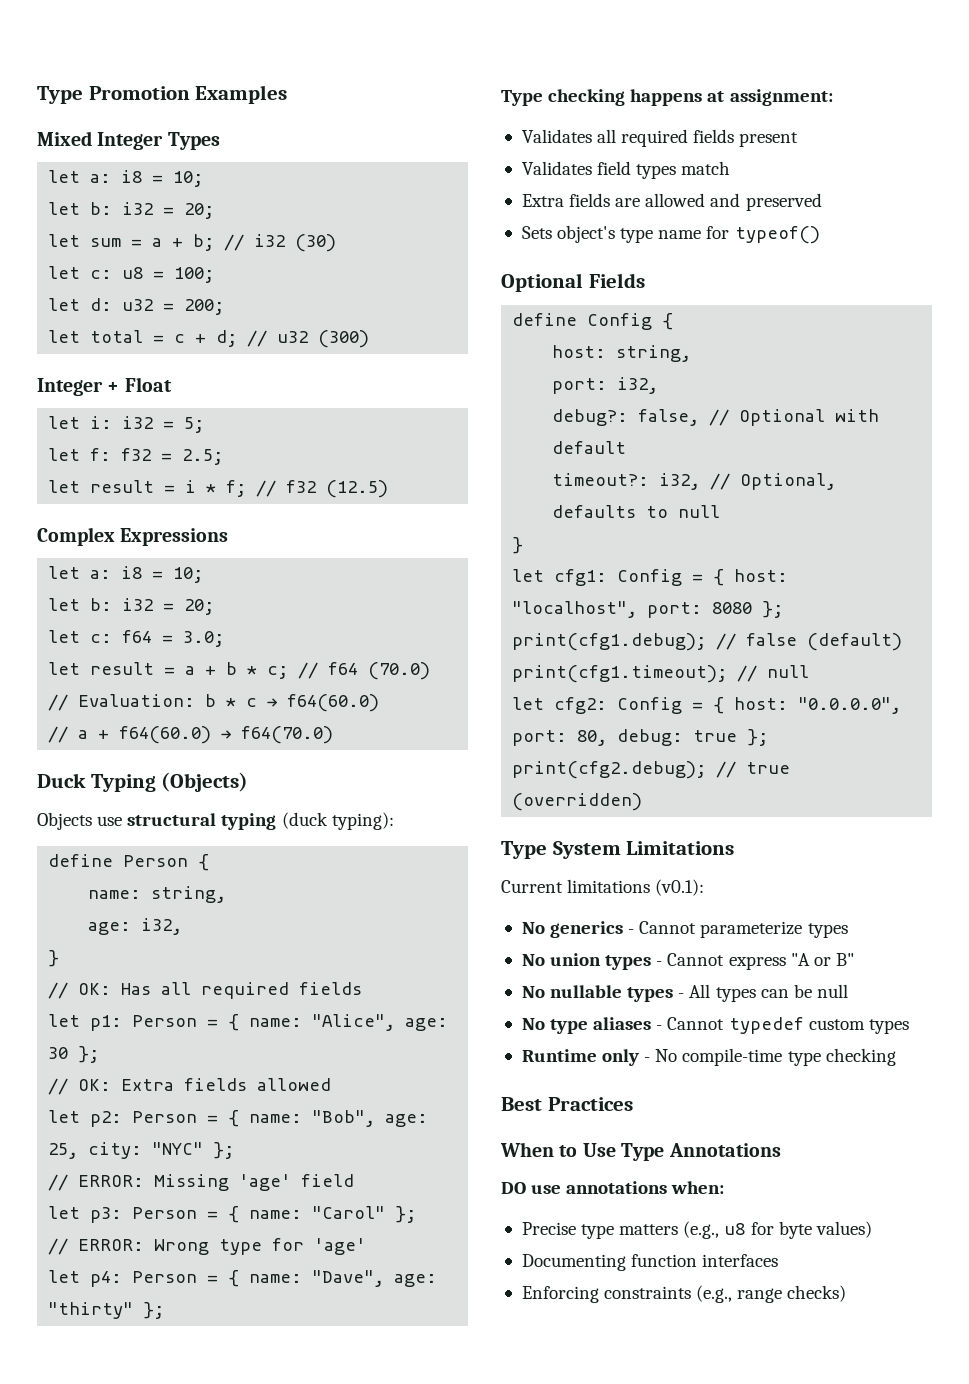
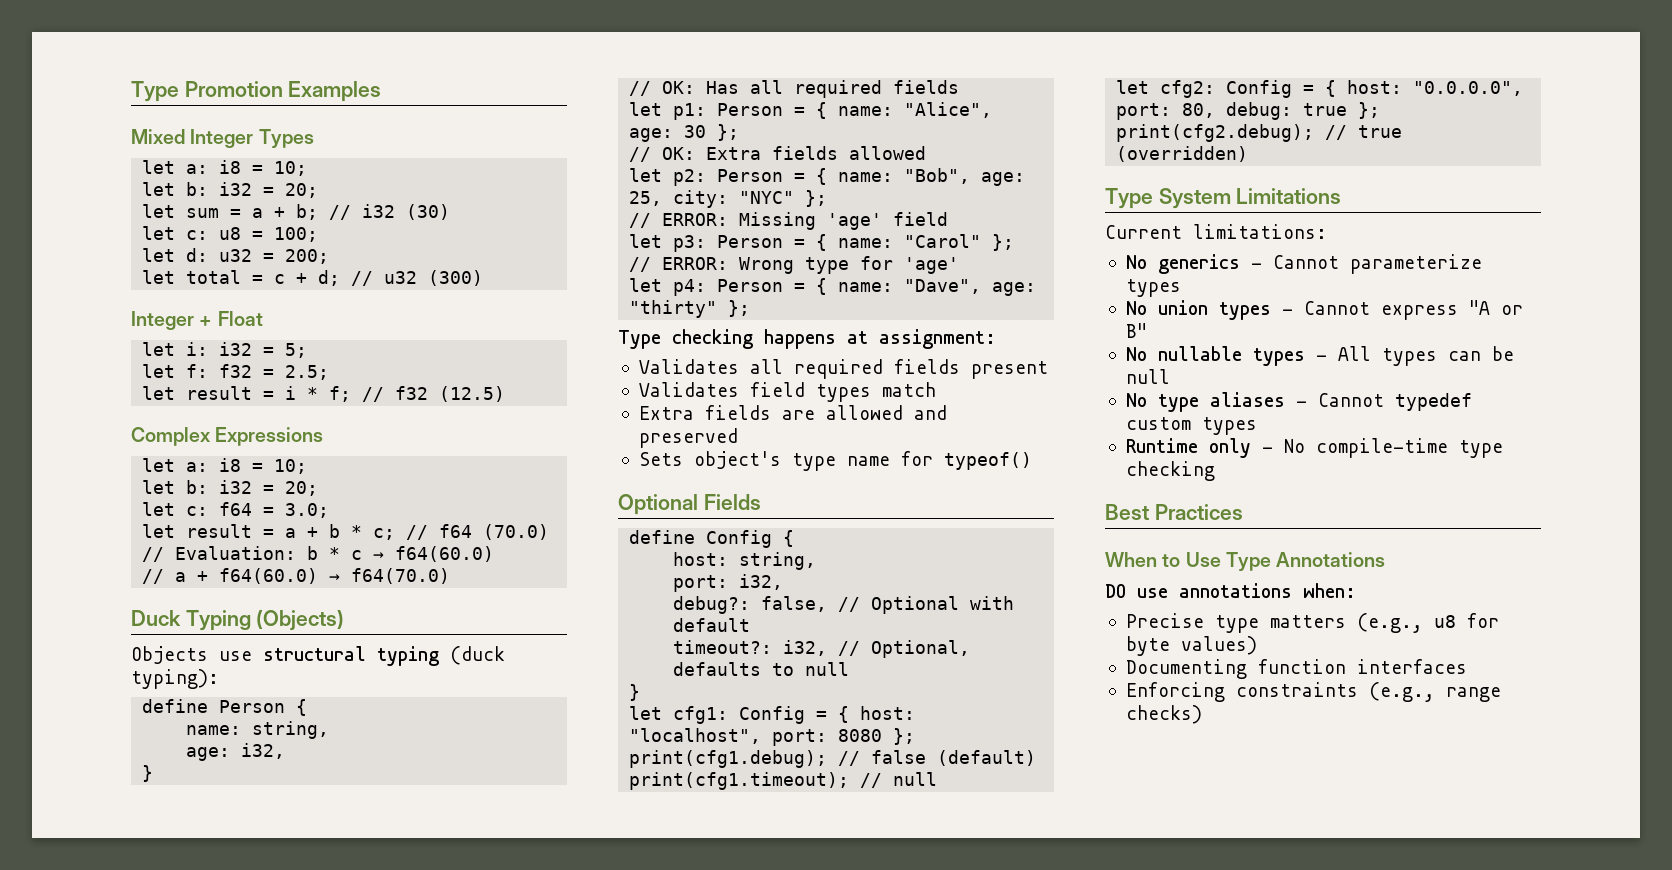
- Current limitations (v0.1):
+ Current limitations:

